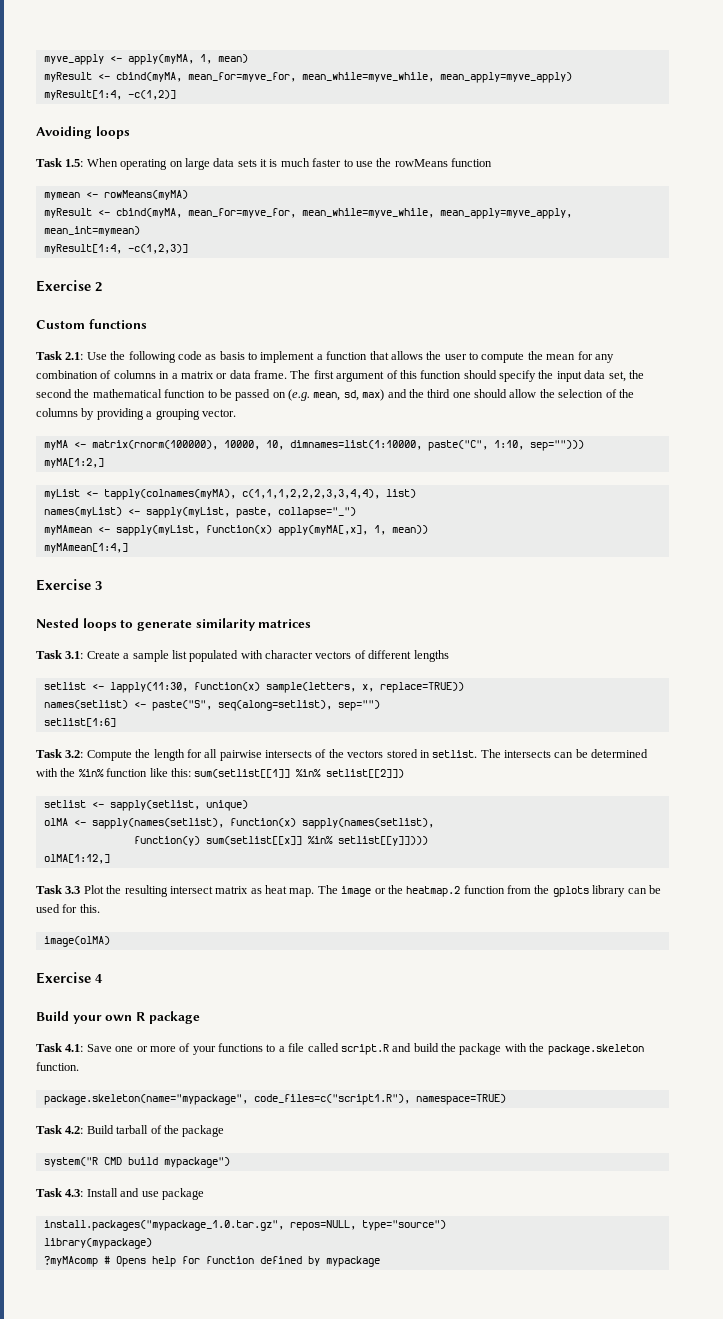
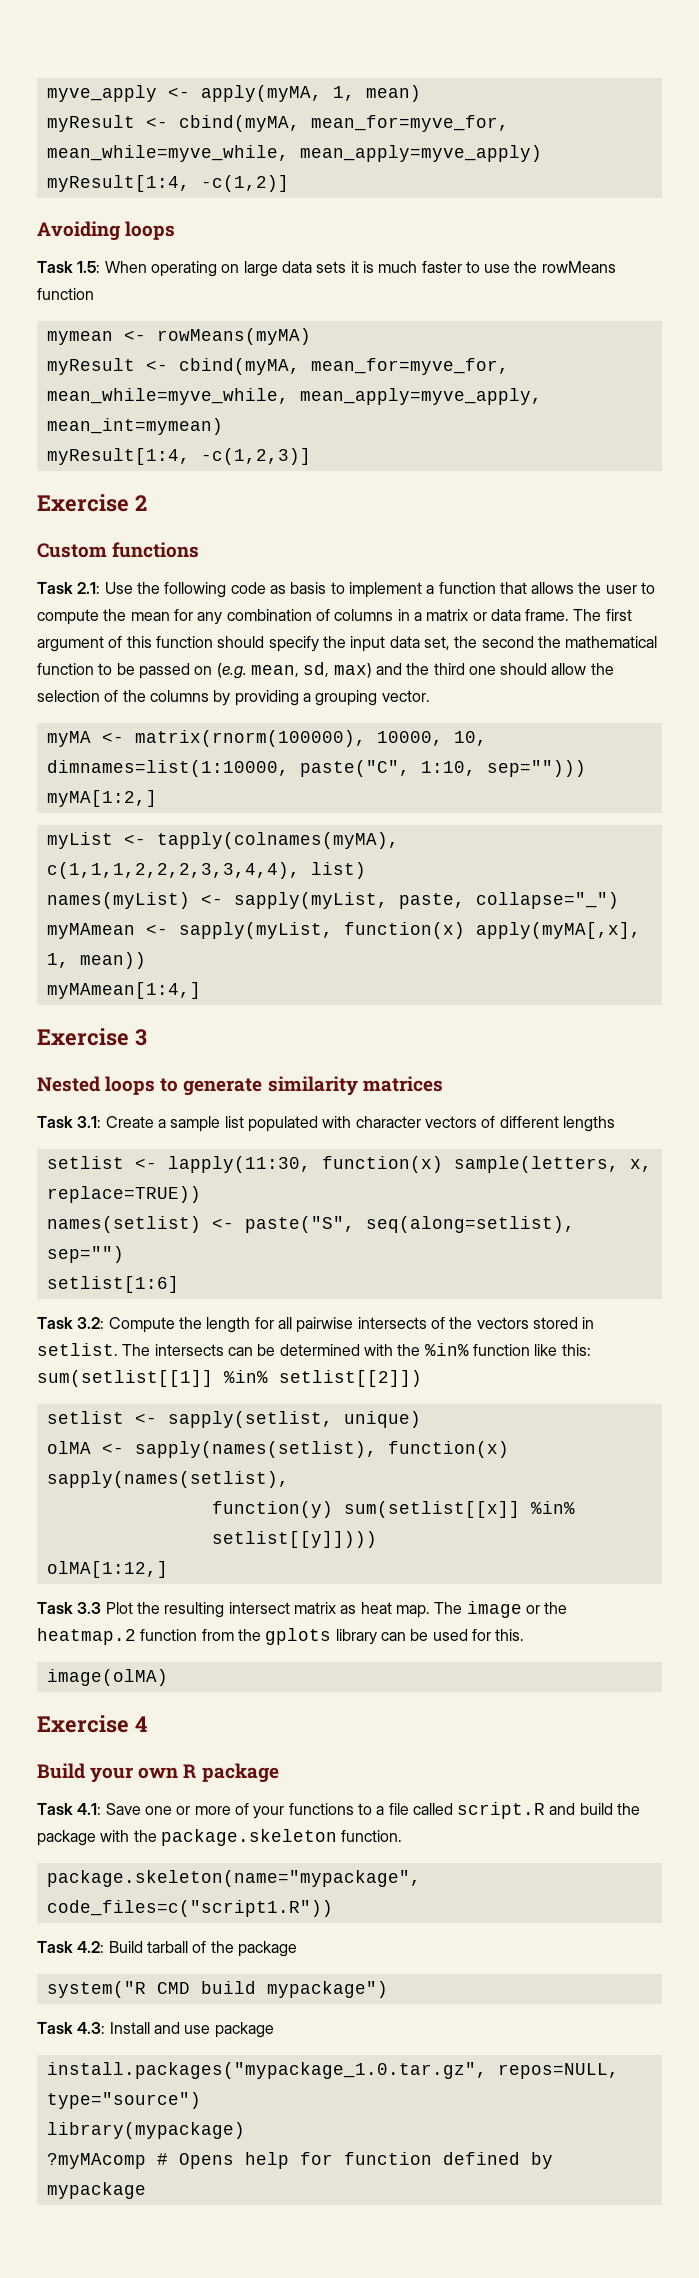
- package.skeleton(name="mypackage", code_files=c("script1.R"), namespace=TRUE)
+ package.skeleton(name="mypackage", code_files=c("script1.R"))

